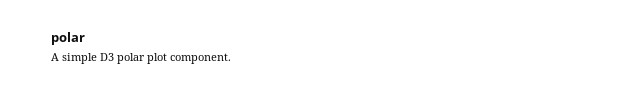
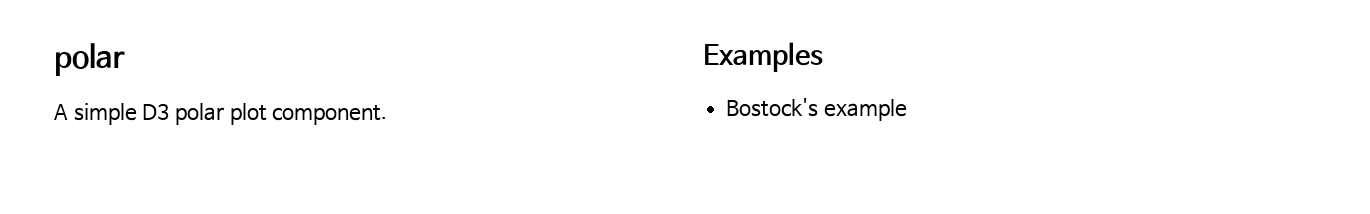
+ Examples
+ Bostock's example

